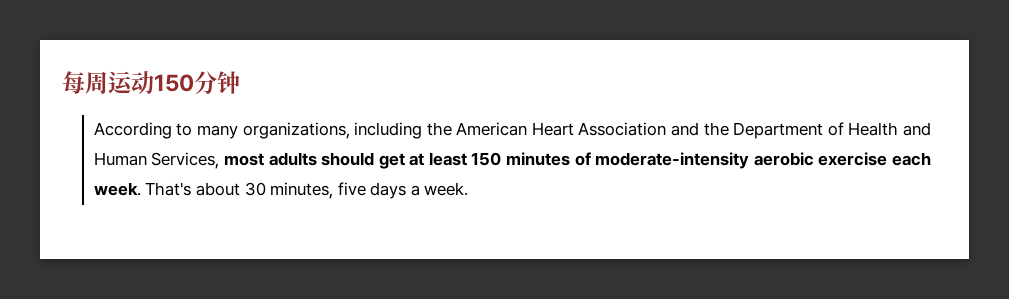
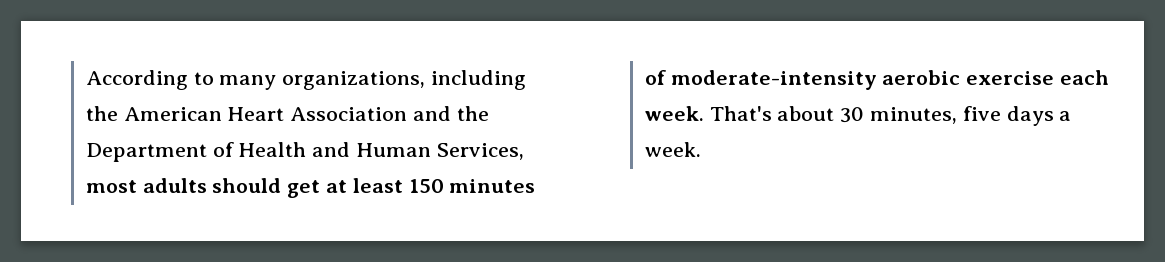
- 每周运动150分钟

